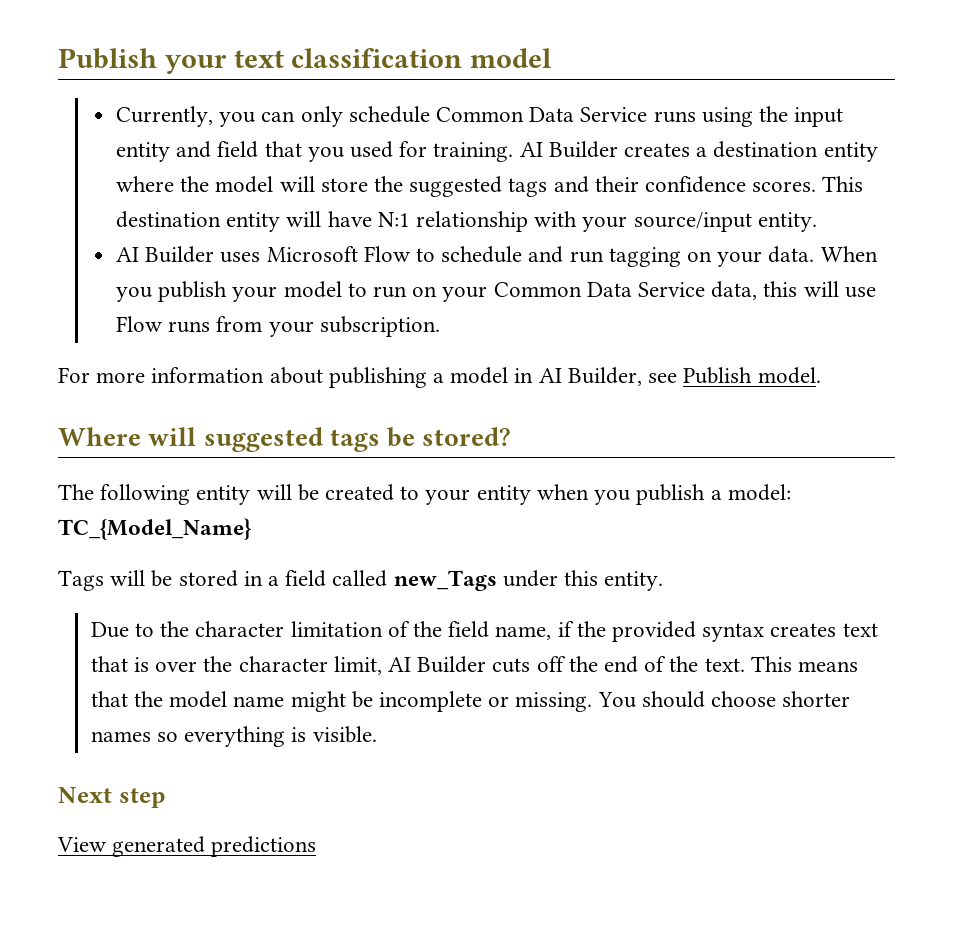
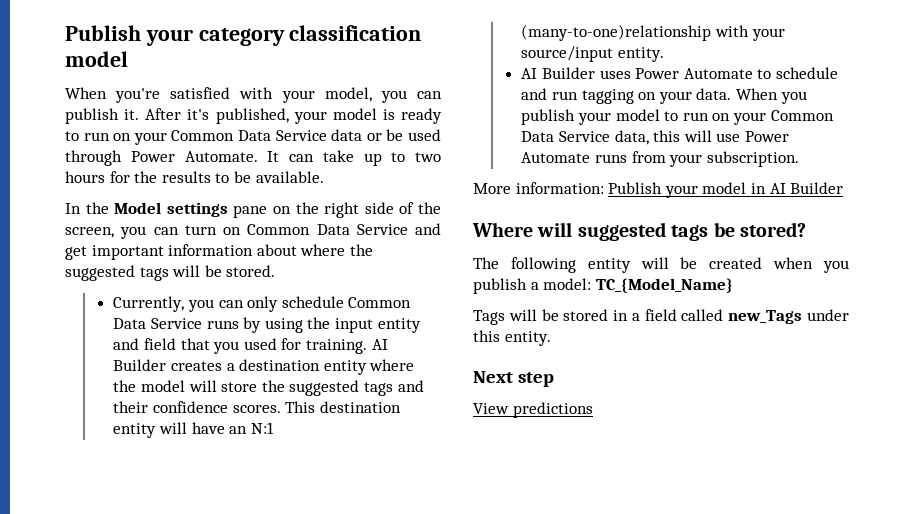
- Publish your text classification model
+ Publish your category classification model
+ When you're satisfied with your model, you can publish it. After it's published, your model is ready to run on your Common Data Service data or be used through Power Automate. It can take up to two hours for the results to be available.
+ In the Model settings pane on the right side of the screen, you can turn on Common Data Service and get important information about where the suggested tags will be stored.
- Currently, you can only schedule Common Data Service runs using the input entity and field that you used for training.
+ Currently, you can only schedule Common Data Service runs by using the input entity and field that you used for training.
- This destination entity will have N:1 relationship with your source/input entity.
+ This destination entity will have an N:1 (many-to-one)relationship with your source/input entity.
- AI Builder uses Microsoft Flow to schedule and run tagging on your data.
+ AI Builder uses Power Automate to schedule and run tagging on your data.
- When you publish your model to run on your Common Data Service data, this will use Flow runs from your subscription.
+ When you publish your model to run on your Common Data Service data, this will use Power Automate runs from your subscription.
- For more information about publishing a model in AI Builder, see Publish model.
+ More information: Publish your model in AI Builder
- The following entity will be created to your entity when you publish a model: TC_{Model_Name}
+ The following entity will be created when you publish a model: TC_{Model_Name}
- Due to the character limitation of the field name, if the provided syntax creates text that is over the character limit, AI Builder cuts off the end of the text. This means that the model name might be incomplete or missing. You should choose shorter names so everything is visible.
- View generated predictions
+ View predictions

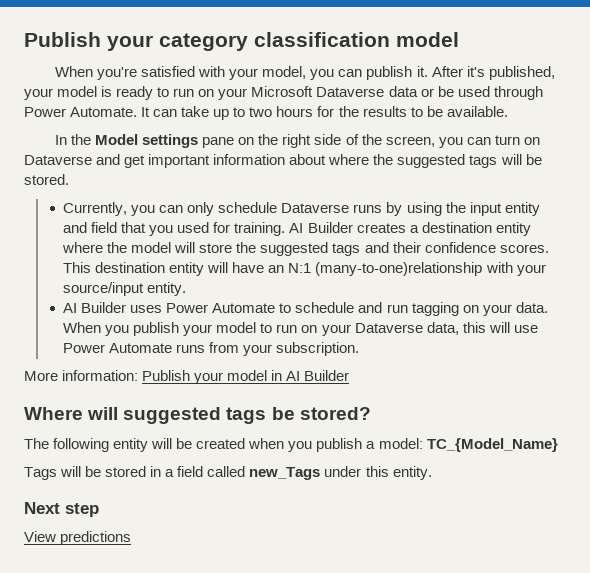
- After it's published, your model is ready to run on your Common Data Service data or be used through Power Automate.
+ After it's published, your model is ready to run on your Microsoft Dataverse data or be used through Power Automate.
- In the Model settings pane on the right side of the screen, you can turn on Common Data Service and get important information about where the suggested tags will be stored.
+ In the Model settings pane on the right side of the screen, you can turn on Dataverse and get important information about where the suggested tags will be stored.
- Currently, you can only schedule Common Data Service runs by using the input entity and field that you used for training.
+ Currently, you can only schedule Dataverse runs by using the input entity and field that you used for training.
- When you publish your model to run on your Common Data Service data, this will use Power Automate runs from your subscription.
+ When you publish your model to run on your Dataverse data, this will use Power Automate runs from your subscription.

